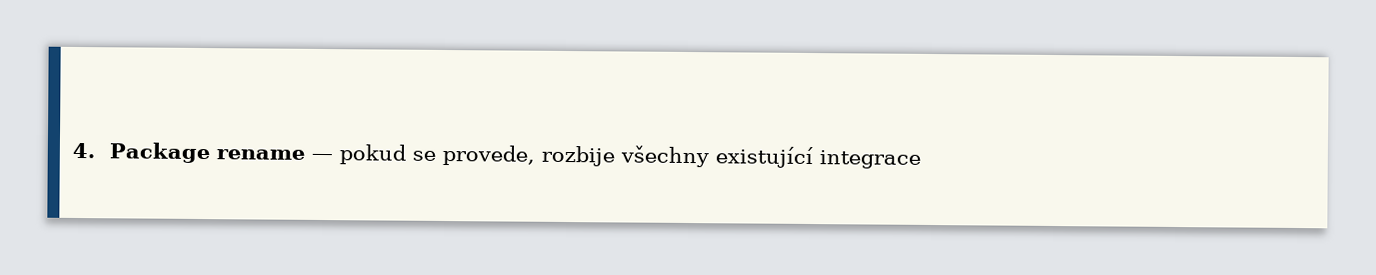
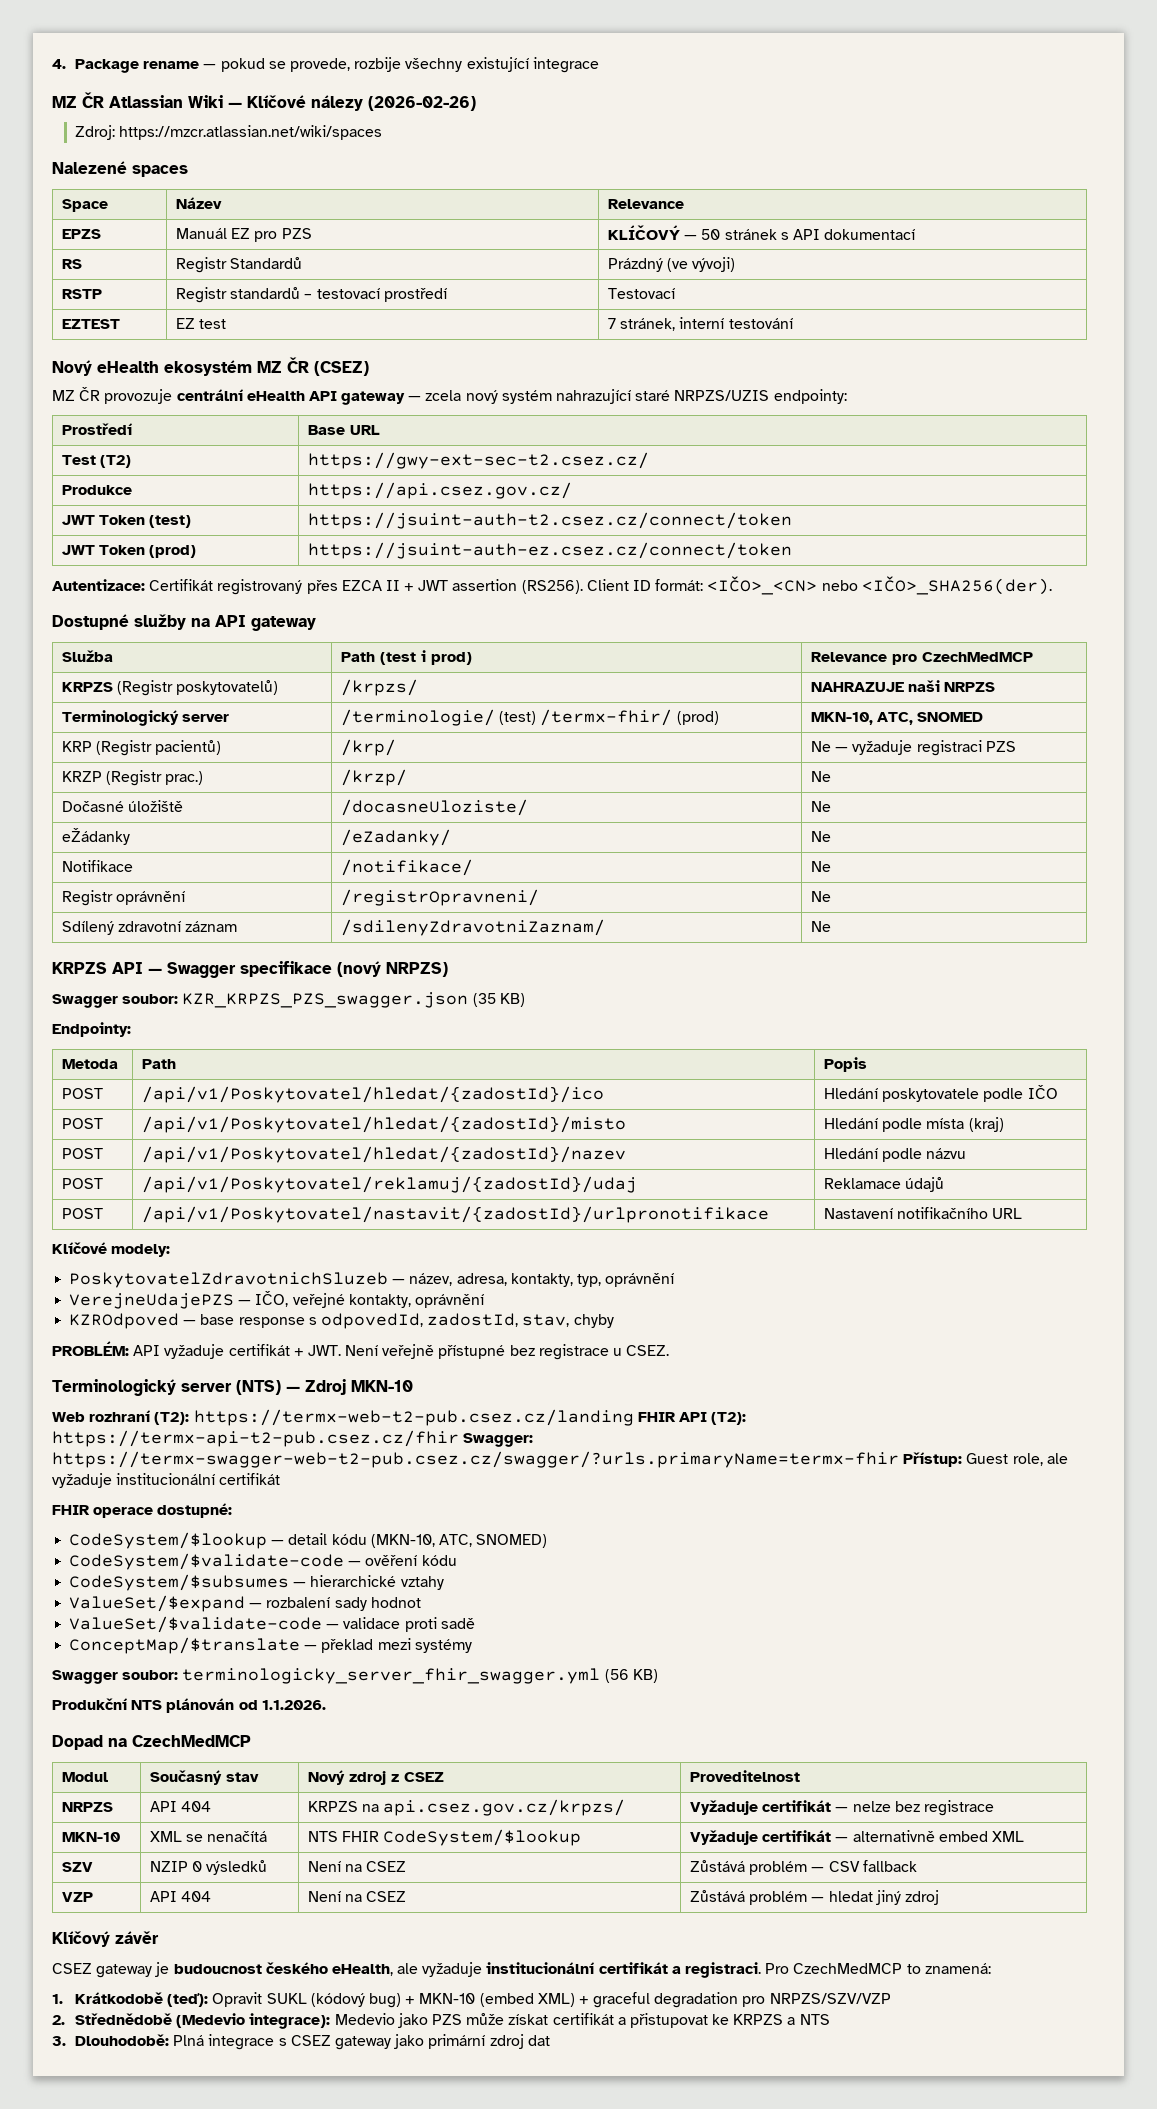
+ MZ ČR Atlassian Wiki — Klíčové nálezy (2026-02-26)
+ Zdroj: https://mzcr.atlassian.net/wiki/spaces
+ Nalezené spaces
+ Space | Název | Relevance
+ EPZS | Manuál EZ pro PZS | KLÍČOVÝ — 50 stránek s API dokumentací
+ RS | Registr Standardů | Prázdný (ve vývoji)
+ RSTP | Registr standardů – testovací prostředí | Testovací
+ EZTEST | EZ test | 7 stránek, interní testování
+ Nový eHealth ekosystém MZ ČR (CSEZ)
+ MZ ČR provozuje centrální eHealth API gateway — zcela nový systém nahrazující staré NRPZS/UZIS endpointy:
+ Prostředí | Base URL
+ Test (T2) | https://gwy-ext-sec-t2.csez.cz/
+ Produkce | https://api.csez.gov.cz/
+ JWT Token (test) | https://jsuint-auth-t2.csez.cz/connect/token
+ JWT Token (prod) | https://jsuint-auth-ez.csez.cz/connect/token
+ Autentizace: Certifikát registrovaný přes EZCA II + JWT assertion (RS256). Client ID formát: <IČO>_<CN> nebo <IČO>_SHA256(der).
+ Dostupné služby na API gateway
+ Služba | Path (test i prod) | Relevance pro CzechMedMCP
+ KRPZS (Registr poskytovatelů) | /krpzs/ | NAHRAZUJE naši NRPZS
+ Terminologický server | /terminologie/ (test) /termx-fhir/ (prod) | MKN-10, ATC, SNOMED
+ KRP (Registr pacientů) | /krp/ | Ne — vyžaduje registraci PZS
+ KRZP (Registr prac.) | /krzp/ | Ne
+ Dočasné úložiště | /docasneUloziste/ | Ne
+ eŽádanky | /eZadanky/ | Ne
+ Notifikace | /notifikace/ | Ne
+ Registr oprávnění | /registrOpravneni/ | Ne
+ Sdílený zdravotní záznam | /sdilenyZdravotniZaznam/ | Ne
+ KRPZS API — Swagger specifikace (nový NRPZS)
+ Swagger soubor: KZR_KRPZS_PZS_swagger.json (35 KB)
+ Endpointy:
+ Metoda | Path | Popis
+ POST | /api/v1/Poskytovatel/hledat/{zadostId}/ico | Hledání poskytovatele podle IČO
+ POST | /api/v1/Poskytovatel/hledat/{zadostId}/misto | Hledání podle místa (kraj)
+ POST | /api/v1/Poskytovatel/hledat/{zadostId}/nazev | Hledání podle názvu
+ POST | /api/v1/Poskytovatel/reklamuj/{zadostId}/udaj | Reklamace údajů
+ POST | /api/v1/Poskytovatel/nastavit/{zadostId}/urlpronotifikace | Nastavení notifikačního URL
+ Klíčové modely:
+ PoskytovatelZdravotnichSluzeb — název, adresa, kontakty, typ, oprávnění
+ VerejneUdajePZS — IČO, veřejné kontakty, oprávnění
+ KZROdpoved — base response s odpovedId, zadostId, stav, chyby
+ PROBLÉM: API vyžaduje certifikát + JWT. Není veřejně přístupné bez registrace u CSEZ.
+ Terminologický server (NTS) — Zdroj MKN-10
+ Web rozhraní (T2): https://termx-web-t2-pub.csez.cz/landing FHIR API (T2): https://termx-api-t2-pub.csez.cz/fhir Swagger: https://termx-swagger-web-t2-pub.csez.cz/swagger/?urls.primaryName=termx-fhir Přístup: Guest role, ale vyžaduje institucionální certifikát
+ FHIR operace dostupné:
+ CodeSystem/$lookup — detail kódu (MKN-10, ATC, SNOMED)
+ CodeSystem/$validate-code — ověření kódu
+ CodeSystem/$subsumes — hierarchické vztahy
+ ValueSet/$expand — rozbalení sady hodnot
+ ValueSet/$validate-code — validace proti sadě
+ ConceptMap/$translate — překlad mezi systémy
+ Swagger soubor: terminologicky_server_fhir_swagger.yml (56 KB)
+ Produkční NTS plánován od 1.1.2026.
+ Dopad na CzechMedMCP
+ Modul | Současný stav | Nový zdroj z CSEZ | Proveditelnost
+ NRPZS | API 404 | KRPZS na api.csez.gov.cz/krpzs/ | Vyžaduje certifikát — nelze bez registrace
+ MKN-10 | XML se nenačítá | NTS FHIR CodeSystem/$lookup | Vyžaduje certifikát — alternativně embed XML
+ SZV | NZIP 0 výsledků | Není na CSEZ | Zůstává problém — CSV fallback
+ VZP | API 404 | Není na CSEZ | Zůstává problém — hledat jiný zdroj
+ Klíčový závěr
+ CSEZ gateway je budoucnost českého eHealth, ale vyžaduje institucionální certifikát a registraci. Pro CzechMedMCP to znamená:
+ 1. Krátkodobě (teď): Opravit SUKL (kódový bug) + MKN-10 (embed XML) + graceful degradation pro NRPZS/SZV/VZP
+ 2. Střednědobě (Medevio integrace): Medevio jako PZS může získat certifikát a přistupovat ke KRPZS a NTS
+ 3. Dlouhodobě: Plná integrace s CSEZ gateway jako primární zdroj dat

